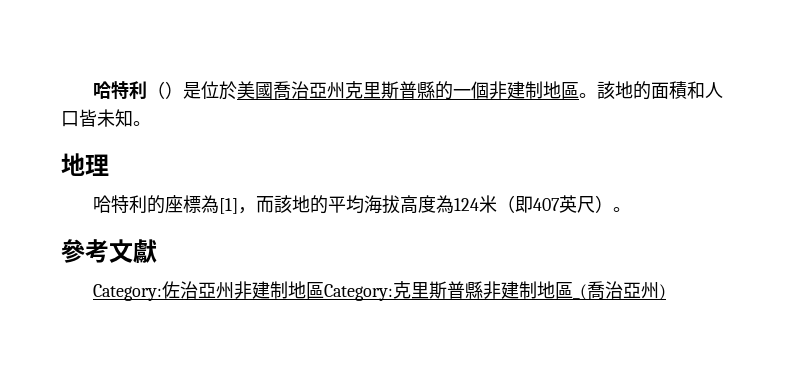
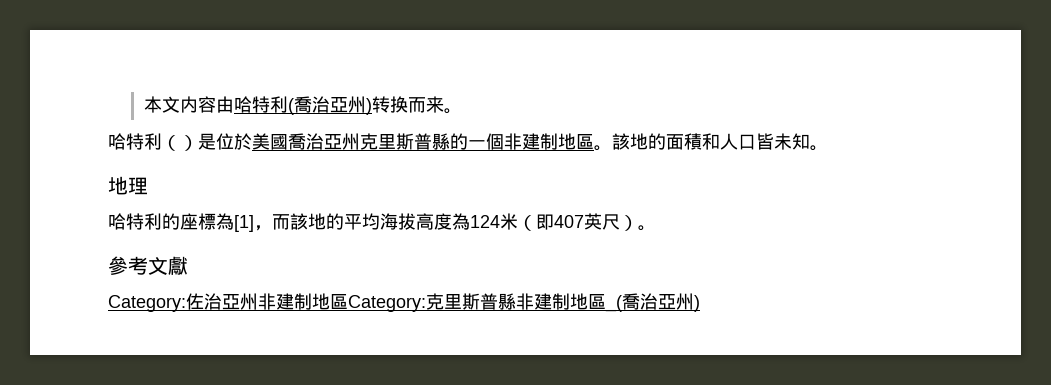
+ 本文内容由哈特利(喬治亞州)转换而来。

